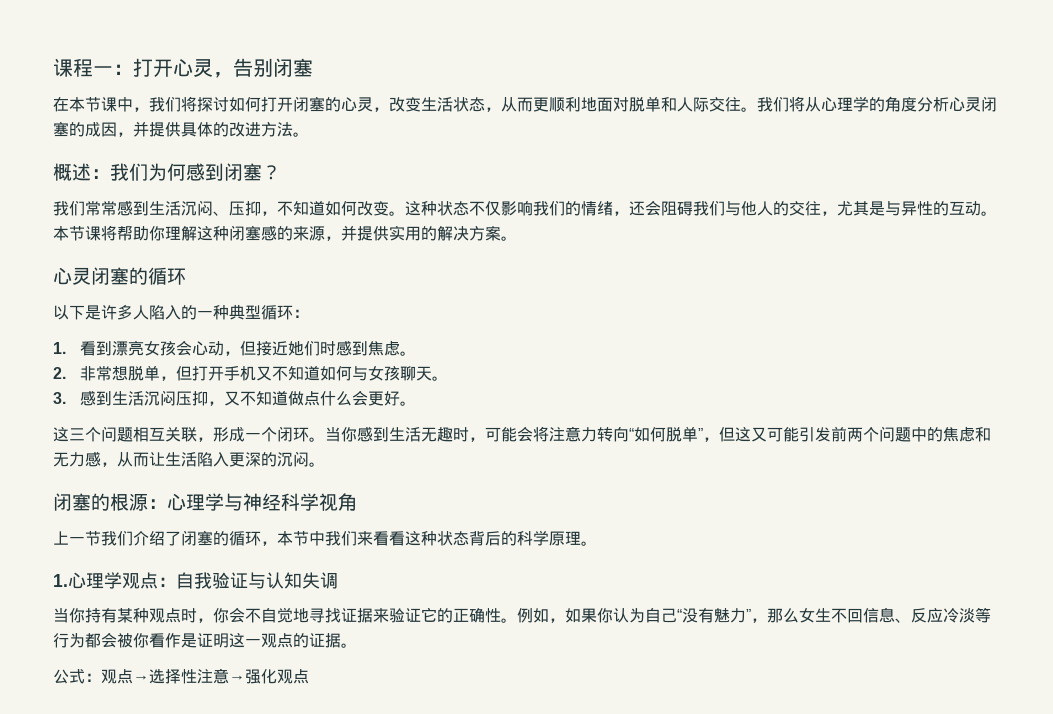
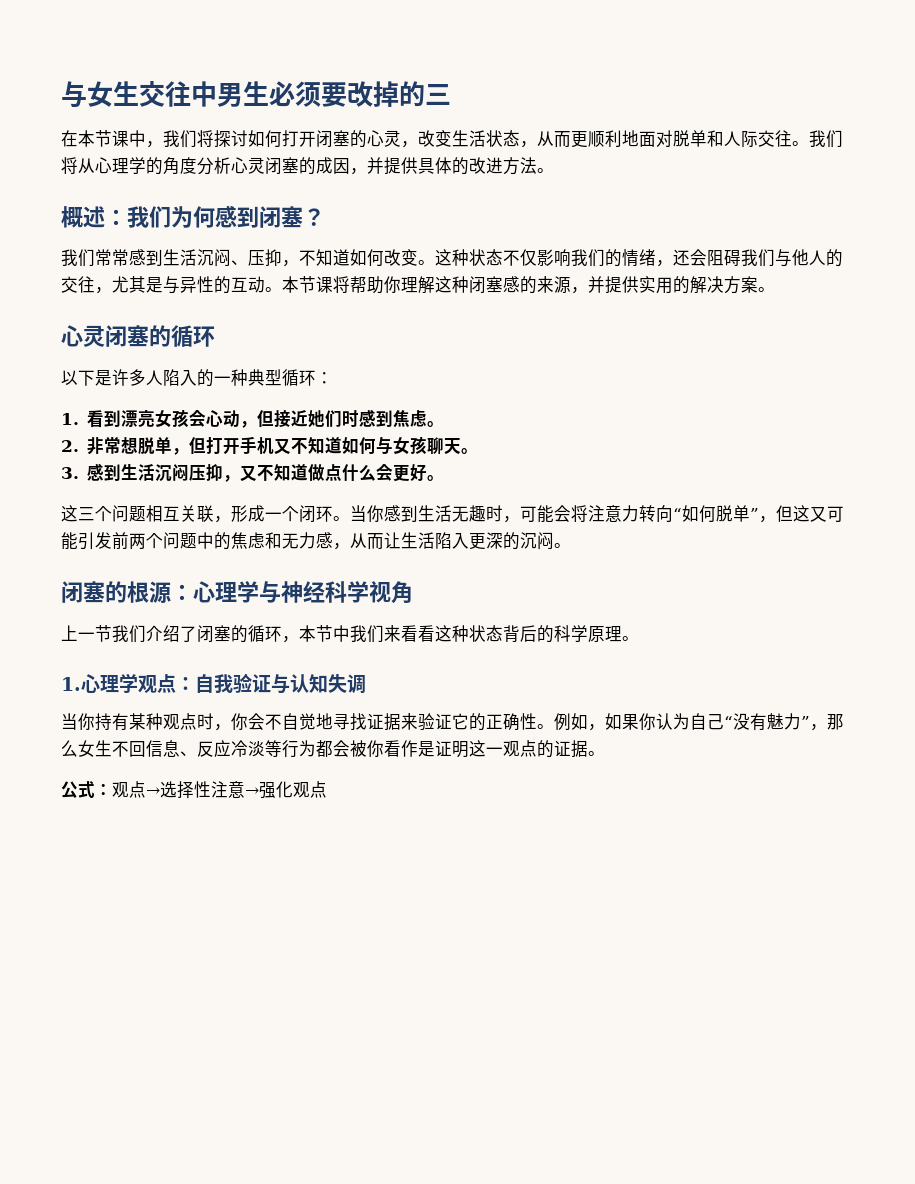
- 课程一：打开心灵，告别闭塞
+ 与女生交往中男生必须要改掉的三

